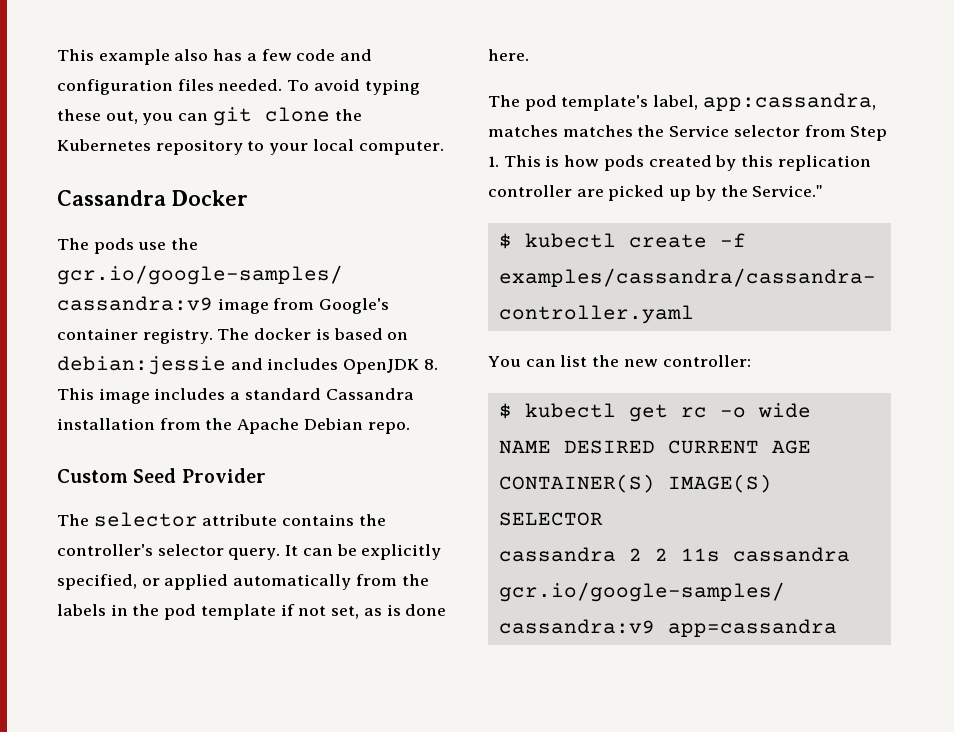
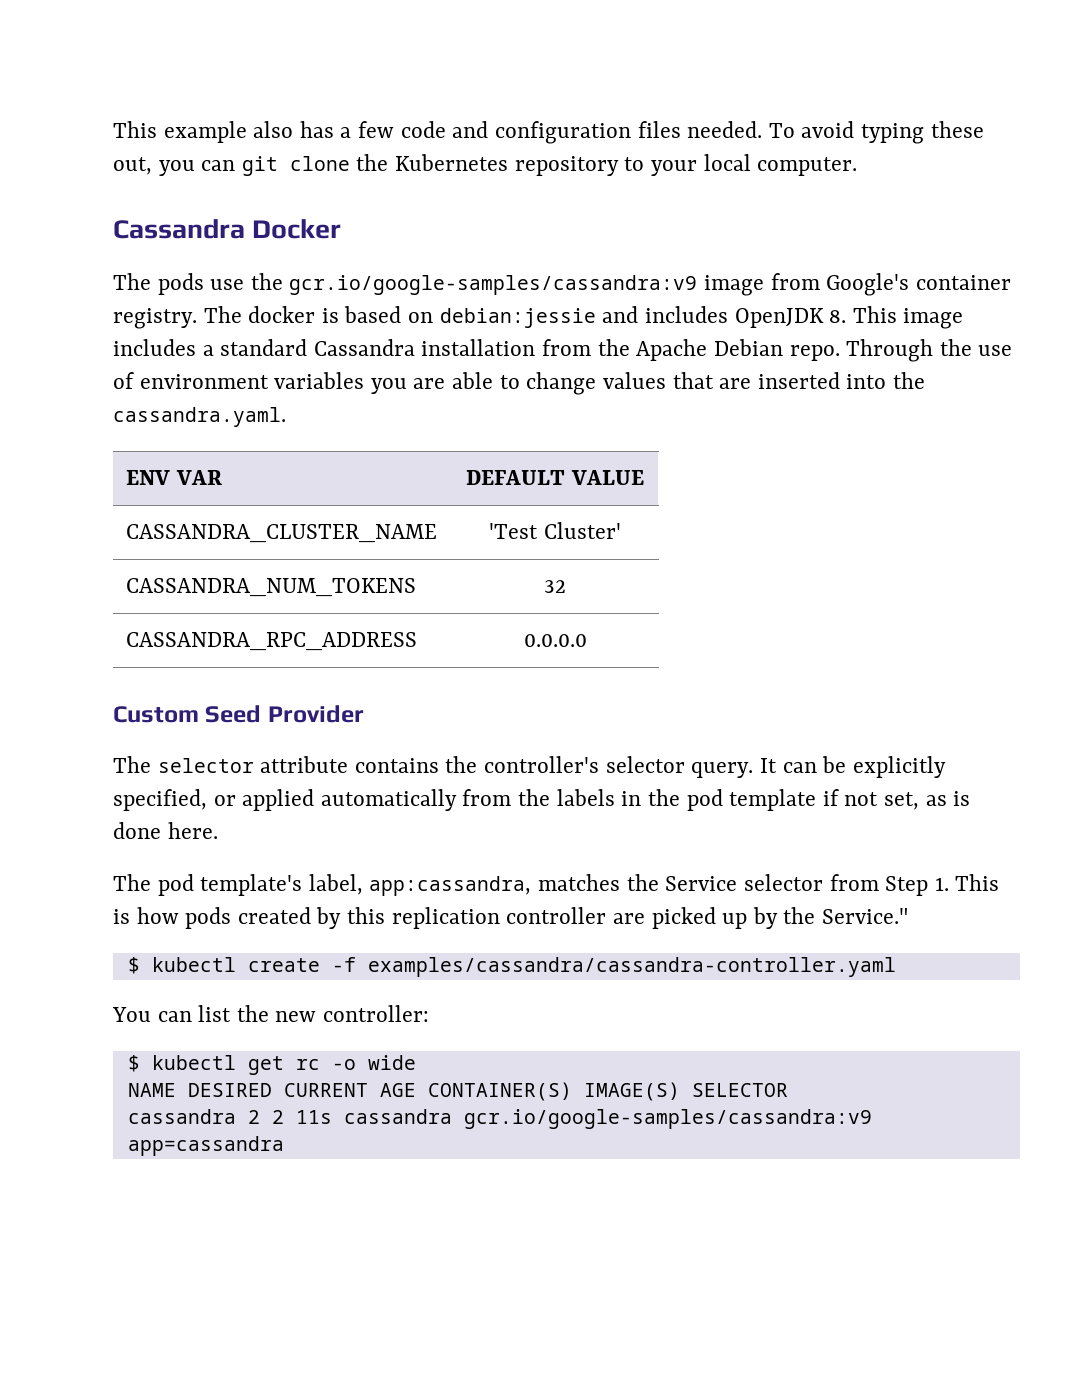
+ Through the use of environment variables you are able to change values that are inserted into the cassandra.yaml.
+ ENV VAR | DEFAULT VALUE
+ CASSANDRA_CLUSTER_NAME | 'Test Cluster'
+ CASSANDRA_NUM_TOKENS | 32
+ CASSANDRA_RPC_ADDRESS | 0.0.0.0
- The pod template's label, app:cassandra, matches matches the Service selector from Step 1. This is how pods created by this replication controller are picked up by the Service."
+ The pod template's label, app:cassandra, matches the Service selector from Step 1. This is how pods created by this replication controller are picked up by the Service."

